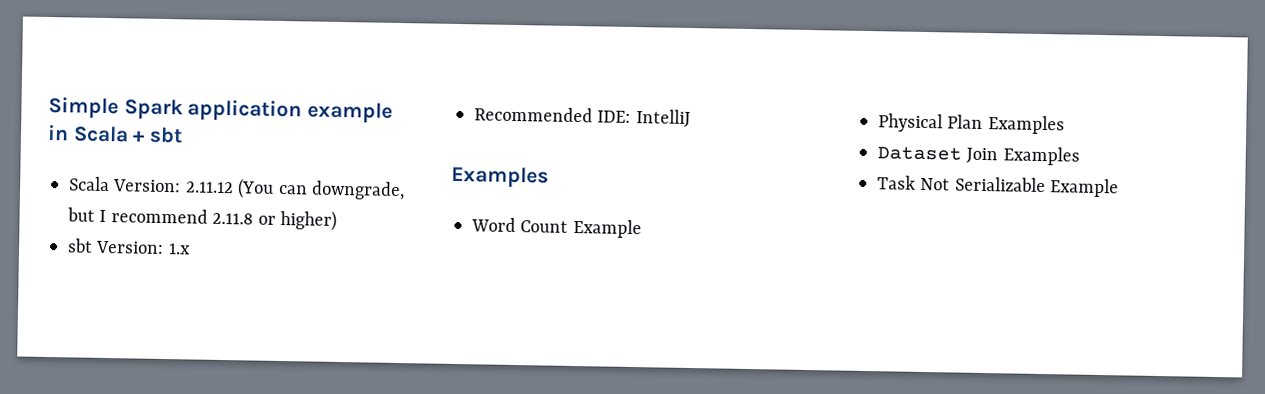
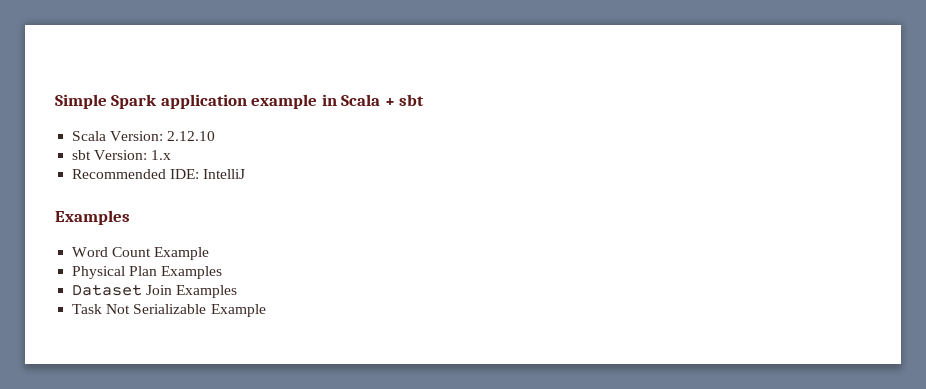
- Scala Version: 2.11.12 (You can downgrade, but I recommend 2.11.8 or higher)
+ Scala Version: 2.12.10

